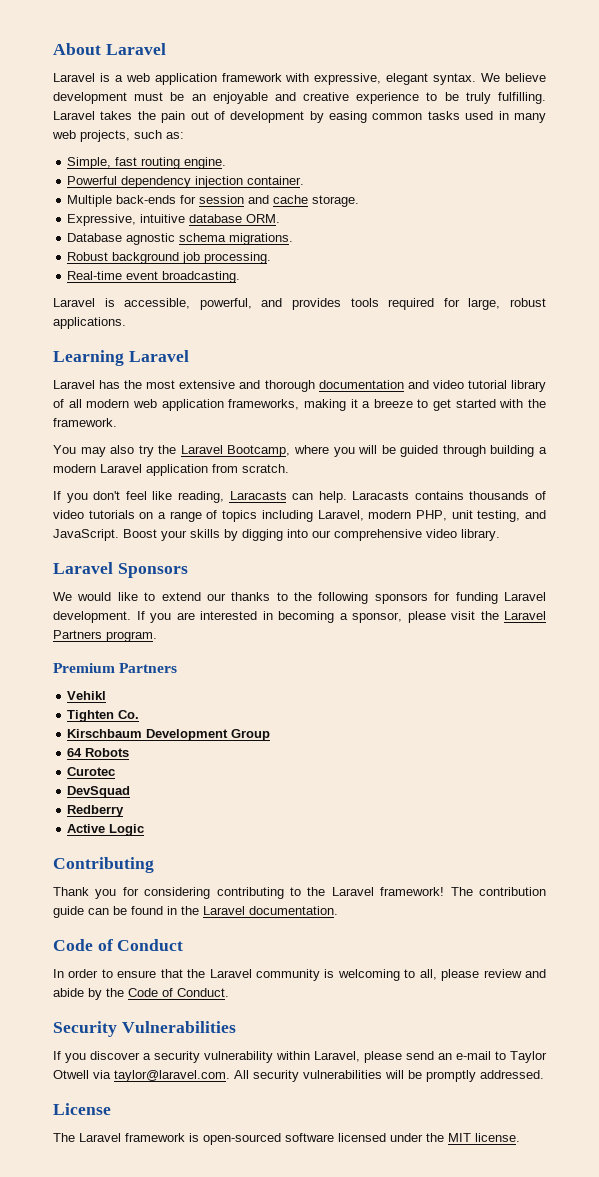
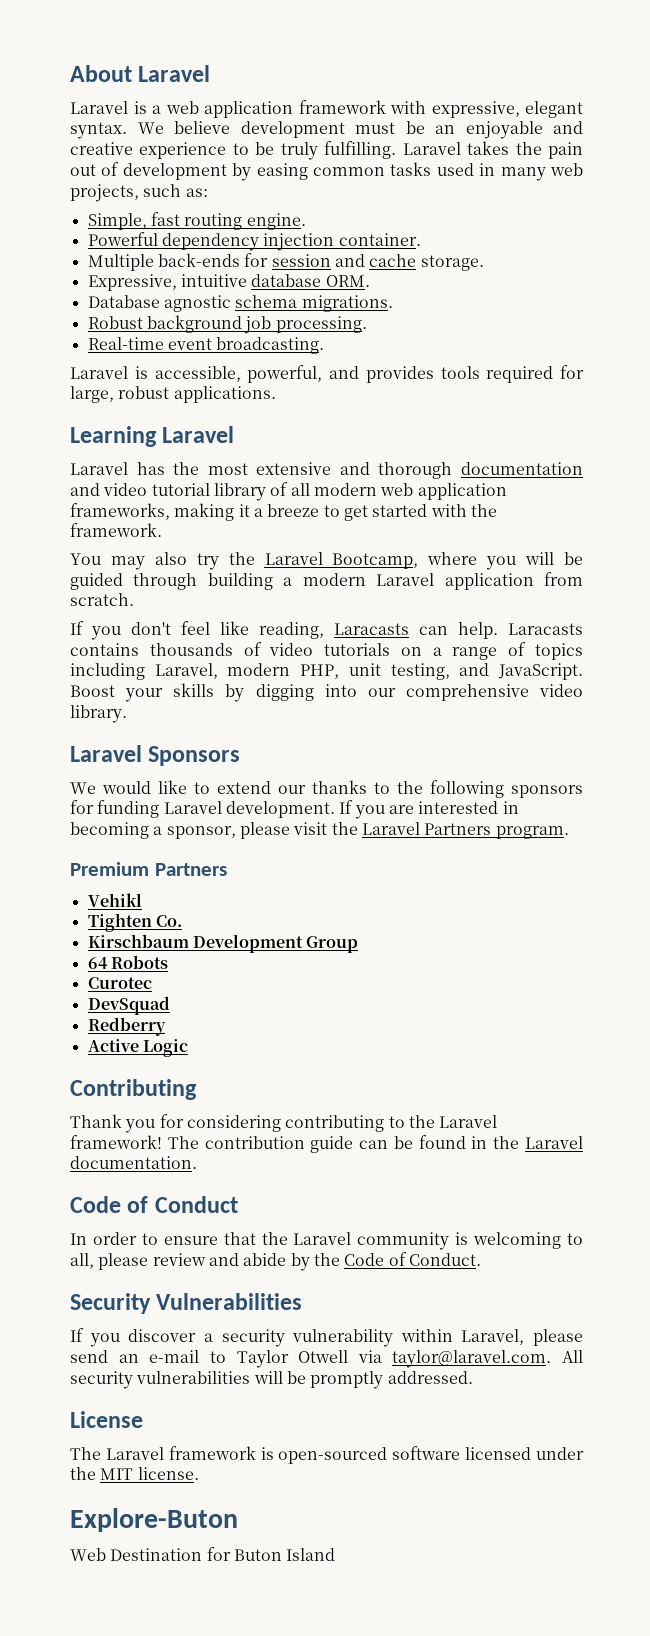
+ Explore-Buton
+ Web Destination for Buton Island

